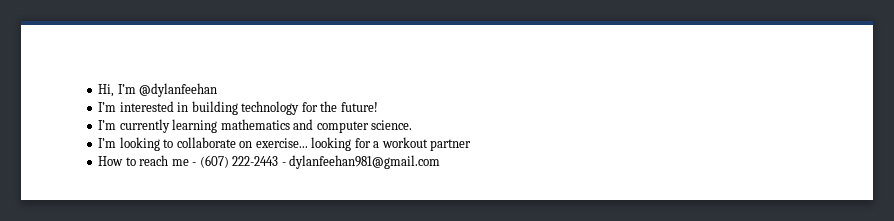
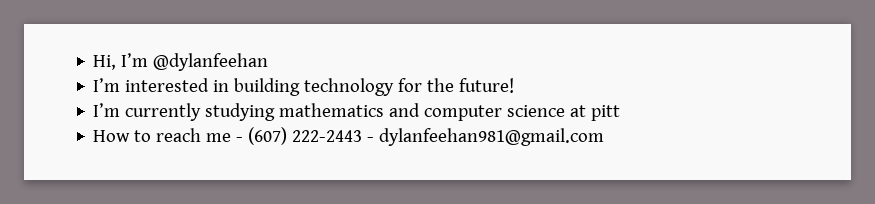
- I’m currently learning mathematics and computer science.
- I’m looking to collaborate on exercise... looking for a workout partner
+ I’m currently studying mathematics and computer science at pitt

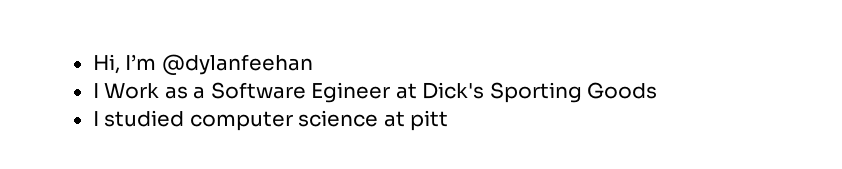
- I’m interested in building technology for the future!
- I’m currently studying mathematics and computer science at pitt
- How to reach me - (607) 222-2443 - dylanfeehan981@gmail.com
+ I Work as a Software Egineer at Dick's Sporting Goods
+ I studied computer science at pitt

